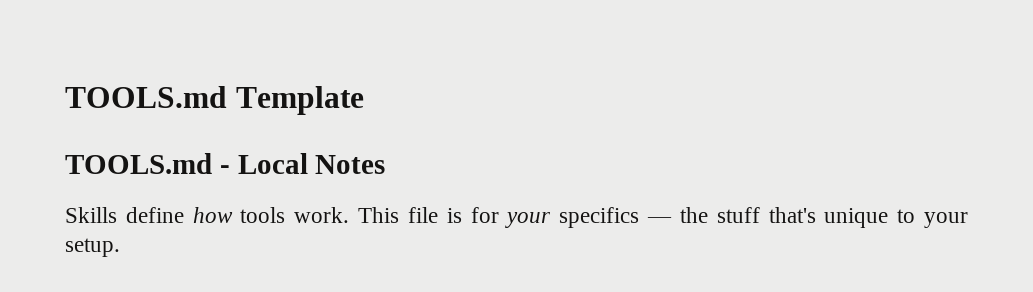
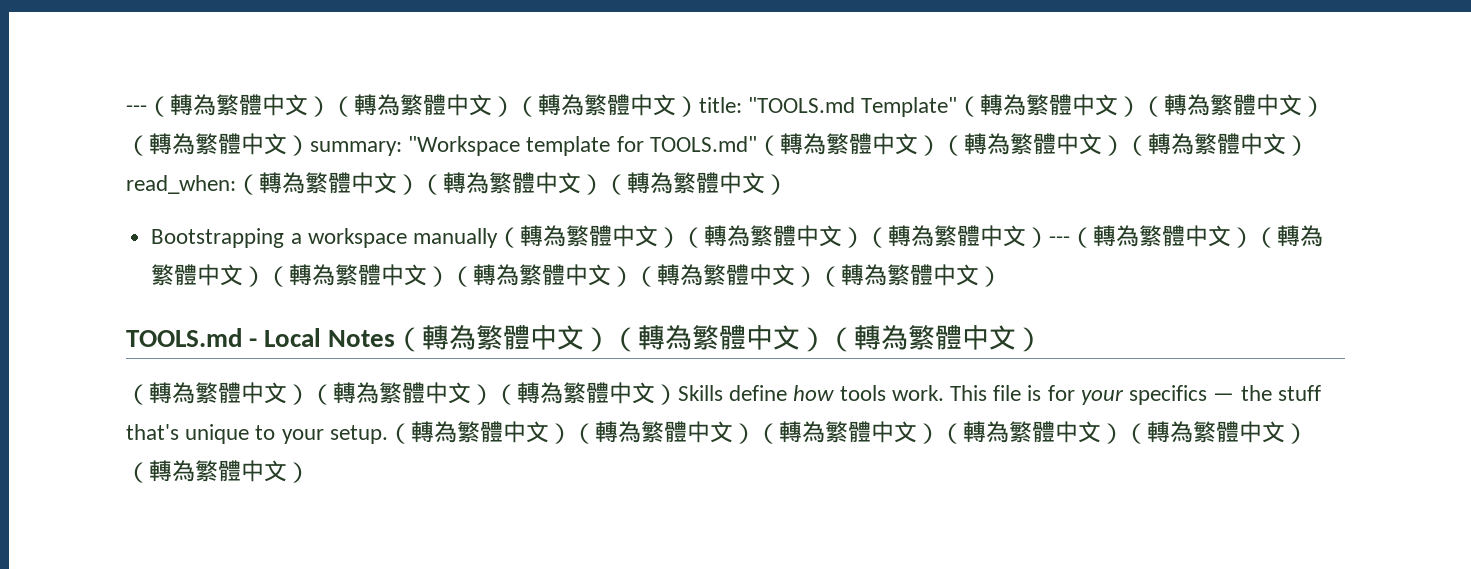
- TOOLS.md Template
- TOOLS.md - Local Notes
- Skills define how tools work.
+ ---（轉為繁體中文）（轉為繁體中文）（轉為繁體中文）title: "TOOLS.md Template"（轉為繁體中文）（轉為繁體中文）（轉為繁體中文）summary: "Workspace template for TOOLS.md"（轉為繁體中文）（轉為繁體中文）（轉為繁體中文）read_when:（轉為繁體中文）（轉為繁體中文）（轉為繁體中文）
+ Bootstrapping a workspace manually（轉為繁體中文）（轉為繁體中文）（轉為繁體中文）---（轉為繁體中文）（轉為繁體中文）（轉為繁體中文）（轉為繁體中文）（轉為繁體中文）（轉為繁體中文）
+ TOOLS.md - Local Notes（轉為繁體中文）（轉為繁體中文）（轉為繁體中文）
+ （轉為繁體中文）（轉為繁體中文）（轉為繁體中文）Skills define how tools work.
- This file is for your specifics — the stuff that's unique to your setup.
+ This file is for your specifics — the stuff that's unique to your setup.（轉為繁體中文）（轉為繁體中文）（轉為繁體中文）（轉為繁體中文）（轉為繁體中文）（轉為繁體中文）

